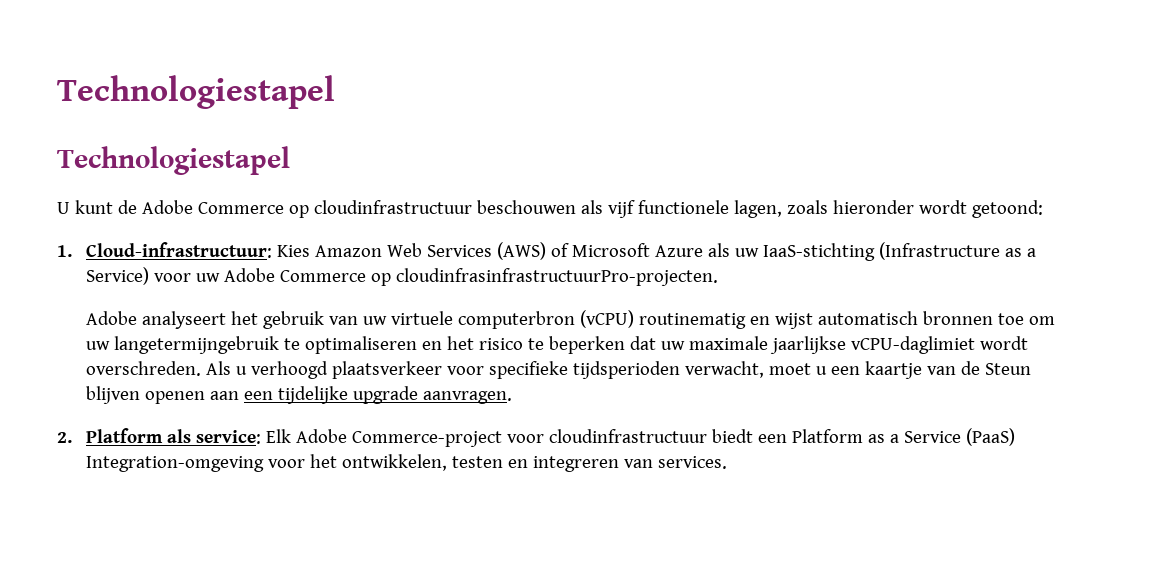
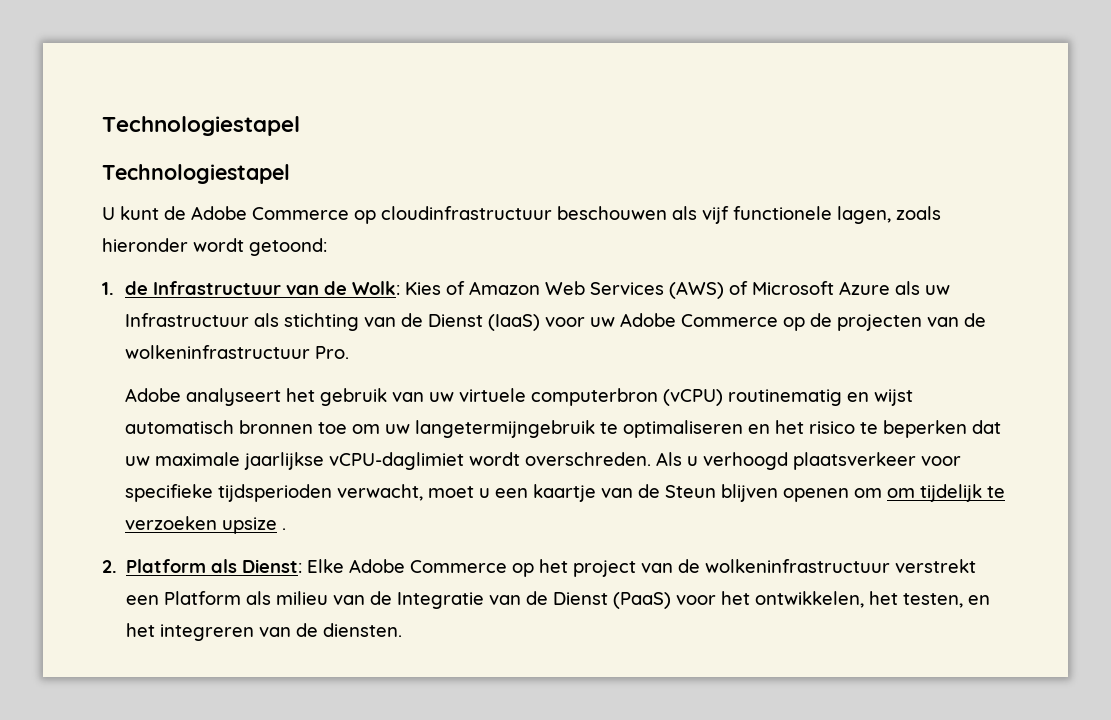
- 1. Cloud-infrastructuur: Kies Amazon Web Services (AWS) of Microsoft Azure als uw IaaS-stichting (Infrastructure as a Service) voor uw Adobe Commerce op cloudinfrasinfrastructuurPro-projecten.
+ 1. de Infrastructuur van de Wolk: Kies of Amazon Web Services (AWS) of Microsoft Azure als uw Infrastructuur als stichting van de Dienst (IaaS) voor uw Adobe Commerce op de projecten van de wolkeninfrastructuur Pro.
- Als u verhoogd plaatsverkeer voor specifieke tijdsperioden verwacht, moet u een kaartje van de Steun blijven openen aan een tijdelijke upgrade aanvragen.
- 2. Platform als service: Elk Adobe Commerce-project voor cloudinfrastructuur biedt een Platform as a Service (PaaS) Integration-omgeving voor het ontwikkelen, testen en integreren van services.
+ Als u verhoogd plaatsverkeer voor specifieke tijdsperioden verwacht, moet u een kaartje van de Steun blijven openen om om tijdelijk te verzoeken upsize .
+ 2. Platform als Dienst: Elke Adobe Commerce op het project van de wolkeninfrastructuur verstrekt een Platform als milieu van de Integratie van de Dienst (PaaS) voor het ontwikkelen, het testen, en het integreren van de diensten.

